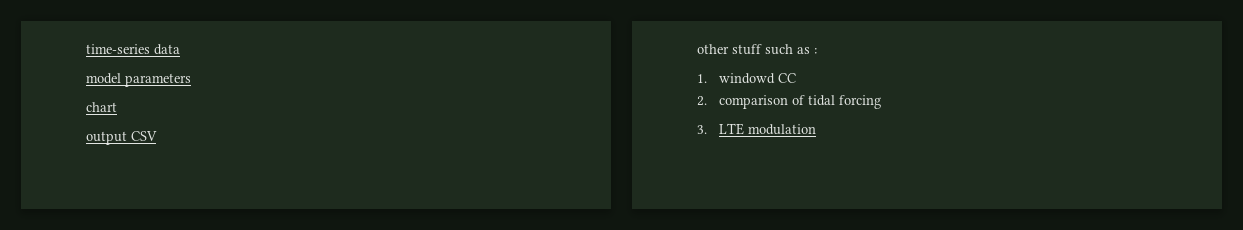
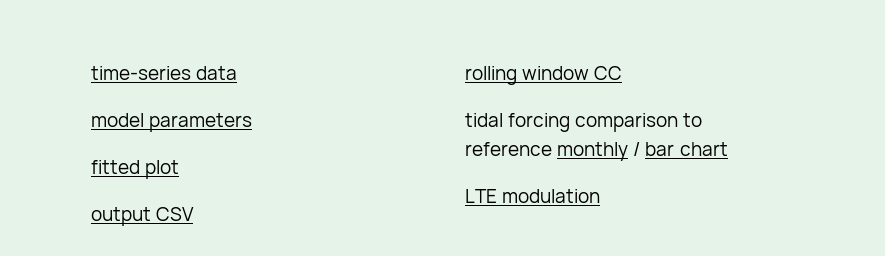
- chart
+ fitted plot
- other stuff such as :
- 1. windowd CC
- 2. comparison of tidal forcing
- 3. LTE modulation
+ rolling window CC
+ tidal forcing comparison to reference monthly / bar chart
+ LTE modulation

